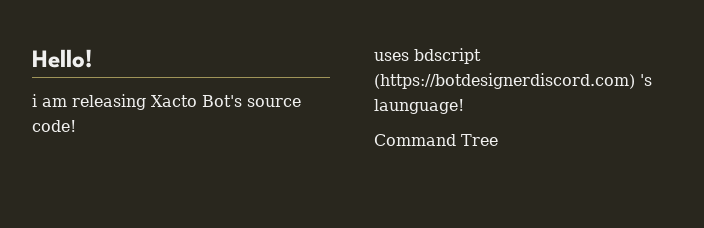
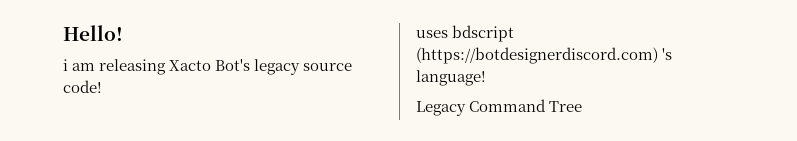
- i am releasing Xacto Bot's source code!
+ i am releasing Xacto Bot's legacy source code!
- uses bdscript (https://botdesignerdiscord.com) 's launguage!
- Command Tree
+ uses bdscript (https://botdesignerdiscord.com) 's language!
+ Legacy Command Tree

